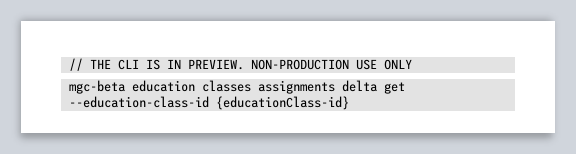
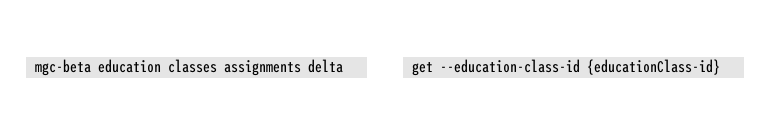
- // THE CLI IS IN PREVIEW. NON-PRODUCTION USE ONLY

